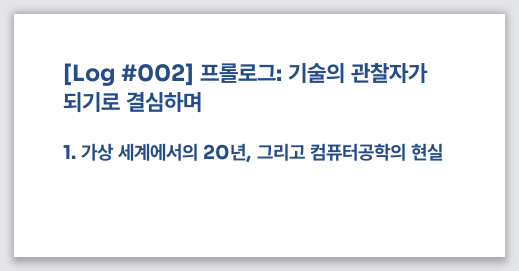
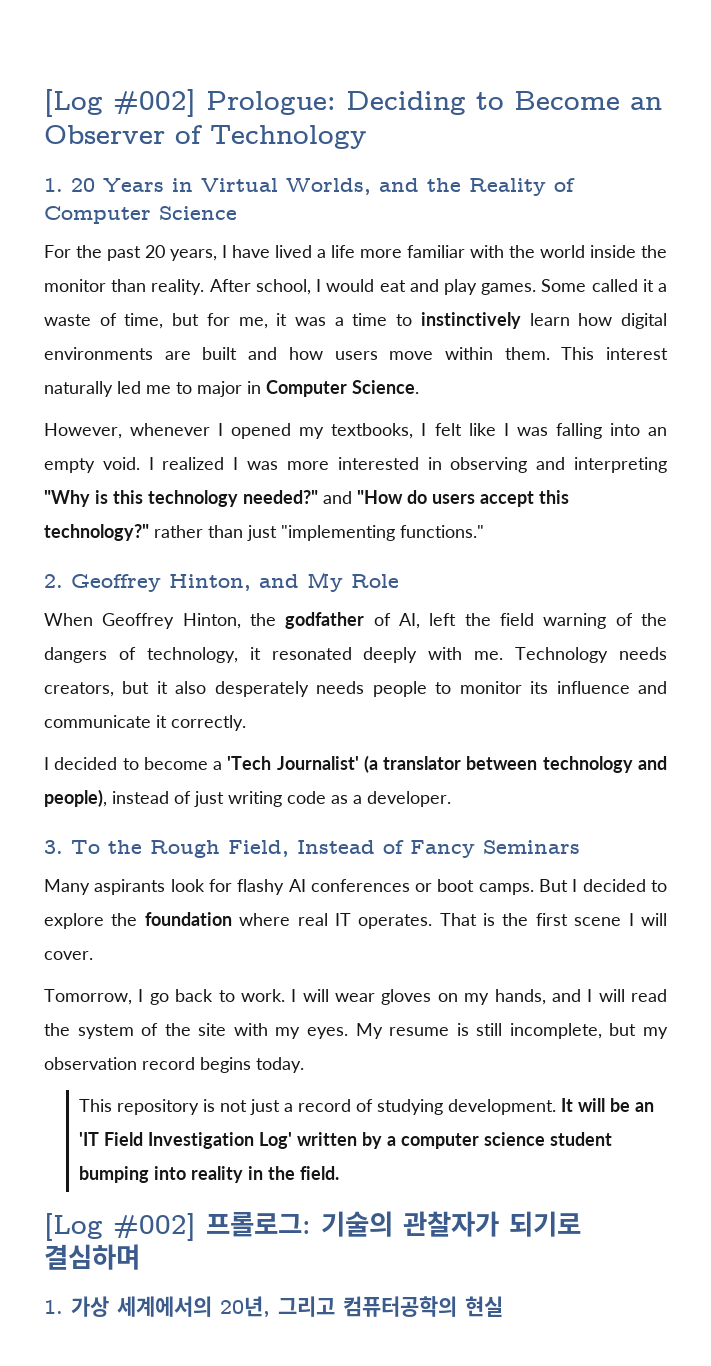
+ [Log #002] Prologue: Deciding to Become an Observer of Technology
+ 1. 20 Years in Virtual Worlds, and the Reality of Computer Science
+ For the past 20 years, I have lived a life more familiar with the world inside the monitor than reality. After school, I would eat and play games. Some called it a waste of time, but for me, it was a time to instinctively learn how digital environments are built and how users move within them. This interest naturally led me to major in Computer Science.
+ However, whenever I opened my textbooks, I felt like I was falling into an empty void. I realized I was more interested in observing and interpreting "Why is this technology needed?" and "How do users accept this technology?" rather than just "implementing functions."
+ 2. Geoffrey Hinton, and My Role
+ When Geoffrey Hinton, the godfather of AI, left the field warning of the dangers of technology, it resonated deeply with me. Technology needs creators, but it also desperately needs people to monitor its influence and communicate it correctly.
+ I decided to become a 'Tech Journalist' (a translator between technology and people), instead of just writing code as a developer.
+ 3. To the Rough Field, Instead of Fancy Seminars
+ Many aspirants look for flashy AI conferences or boot camps. But I decided to explore the foundation where real IT operates. That is the first scene I will cover.
+ Tomorrow, I go back to work. I will wear gloves on my hands, and I will read the system of the site with my eyes. My resume is still incomplete, but my observation record begins today.
+ This repository is not just a record of studying development. It will be an 'IT Field Investigation Log' written by a computer science student bumping into reality in the field.

